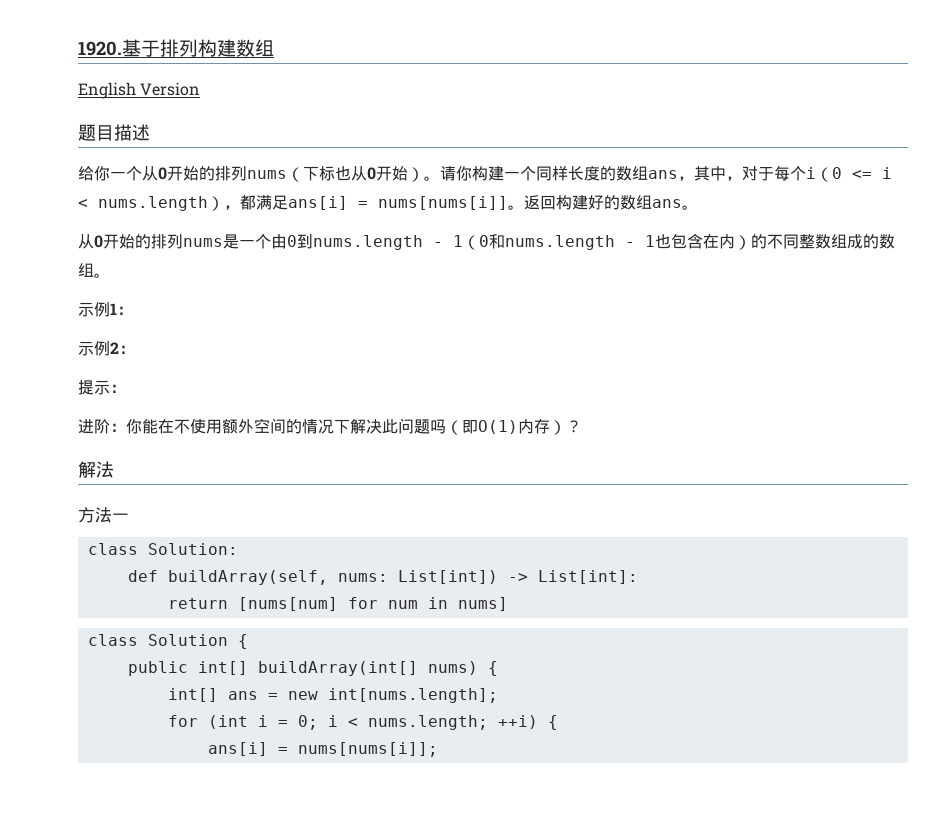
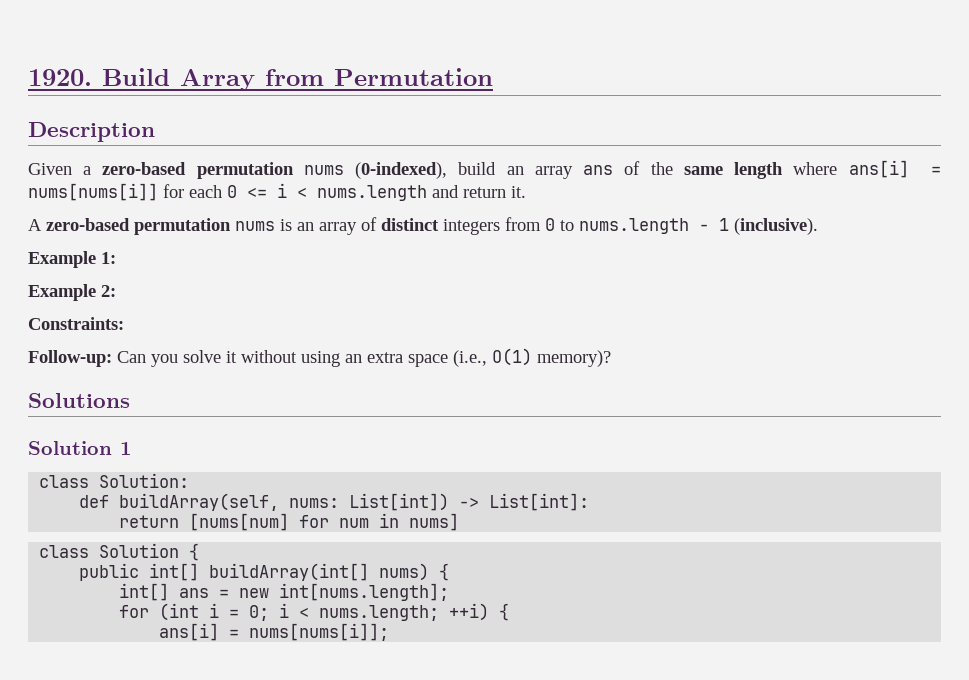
- 基于排列构建数组
- English Version
- 题目描述
- 给你一个从0开始的排列nums（下标也从0开始）。请你构建一个同样长度的数组ans，其中，对于每个i（0 <= i < nums.length），都满足ans[i] = nums[nums[i]]。返回构建好的数组ans。
- 从0开始的排列nums是一个由0到nums.length - 1（0和nums.length - 1也包含在内）的不同整数组成的数组。
- 示例1：
- 示例2：
- 提示：
- 进阶：你能在不使用额外空间的情况下解决此问题吗（即O(1)内存）？
- 解法
- 方法一
+ Build Array from Permutation
+ Description
+ Given a zero-based permutation nums (0-indexed), build an array ans of the same length where ans[i] = nums[nums[i]] for each 0 <= i < nums.length and return it.
+ A zero-based permutation nums is an array of distinct integers from 0 to nums.length - 1 (inclusive).
+ Example 1:
+ Example 2:
+ Constraints:
+ Follow-up: Can you solve it without using an extra space (i.e., O(1) memory)?
+ Solutions
+ Solution 1

